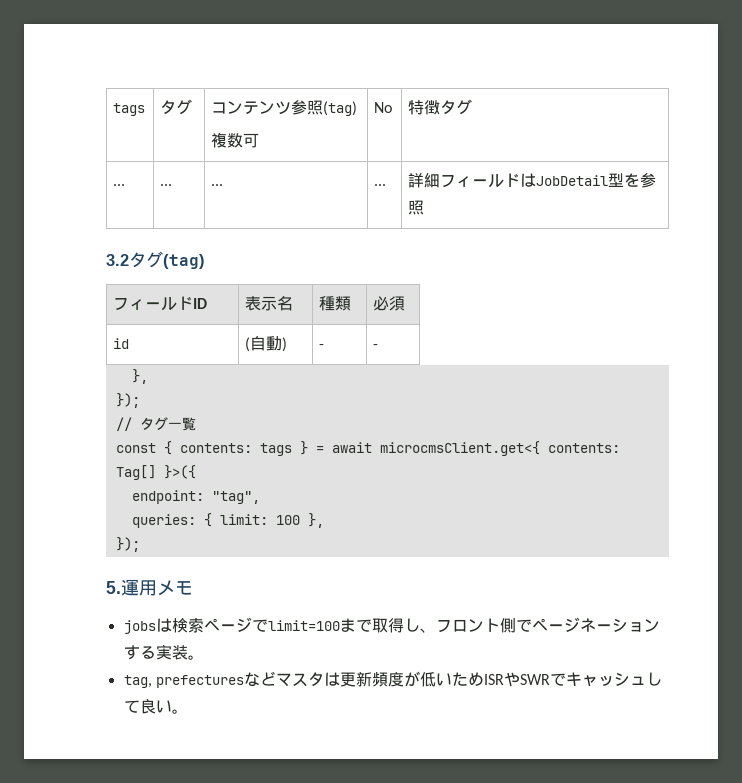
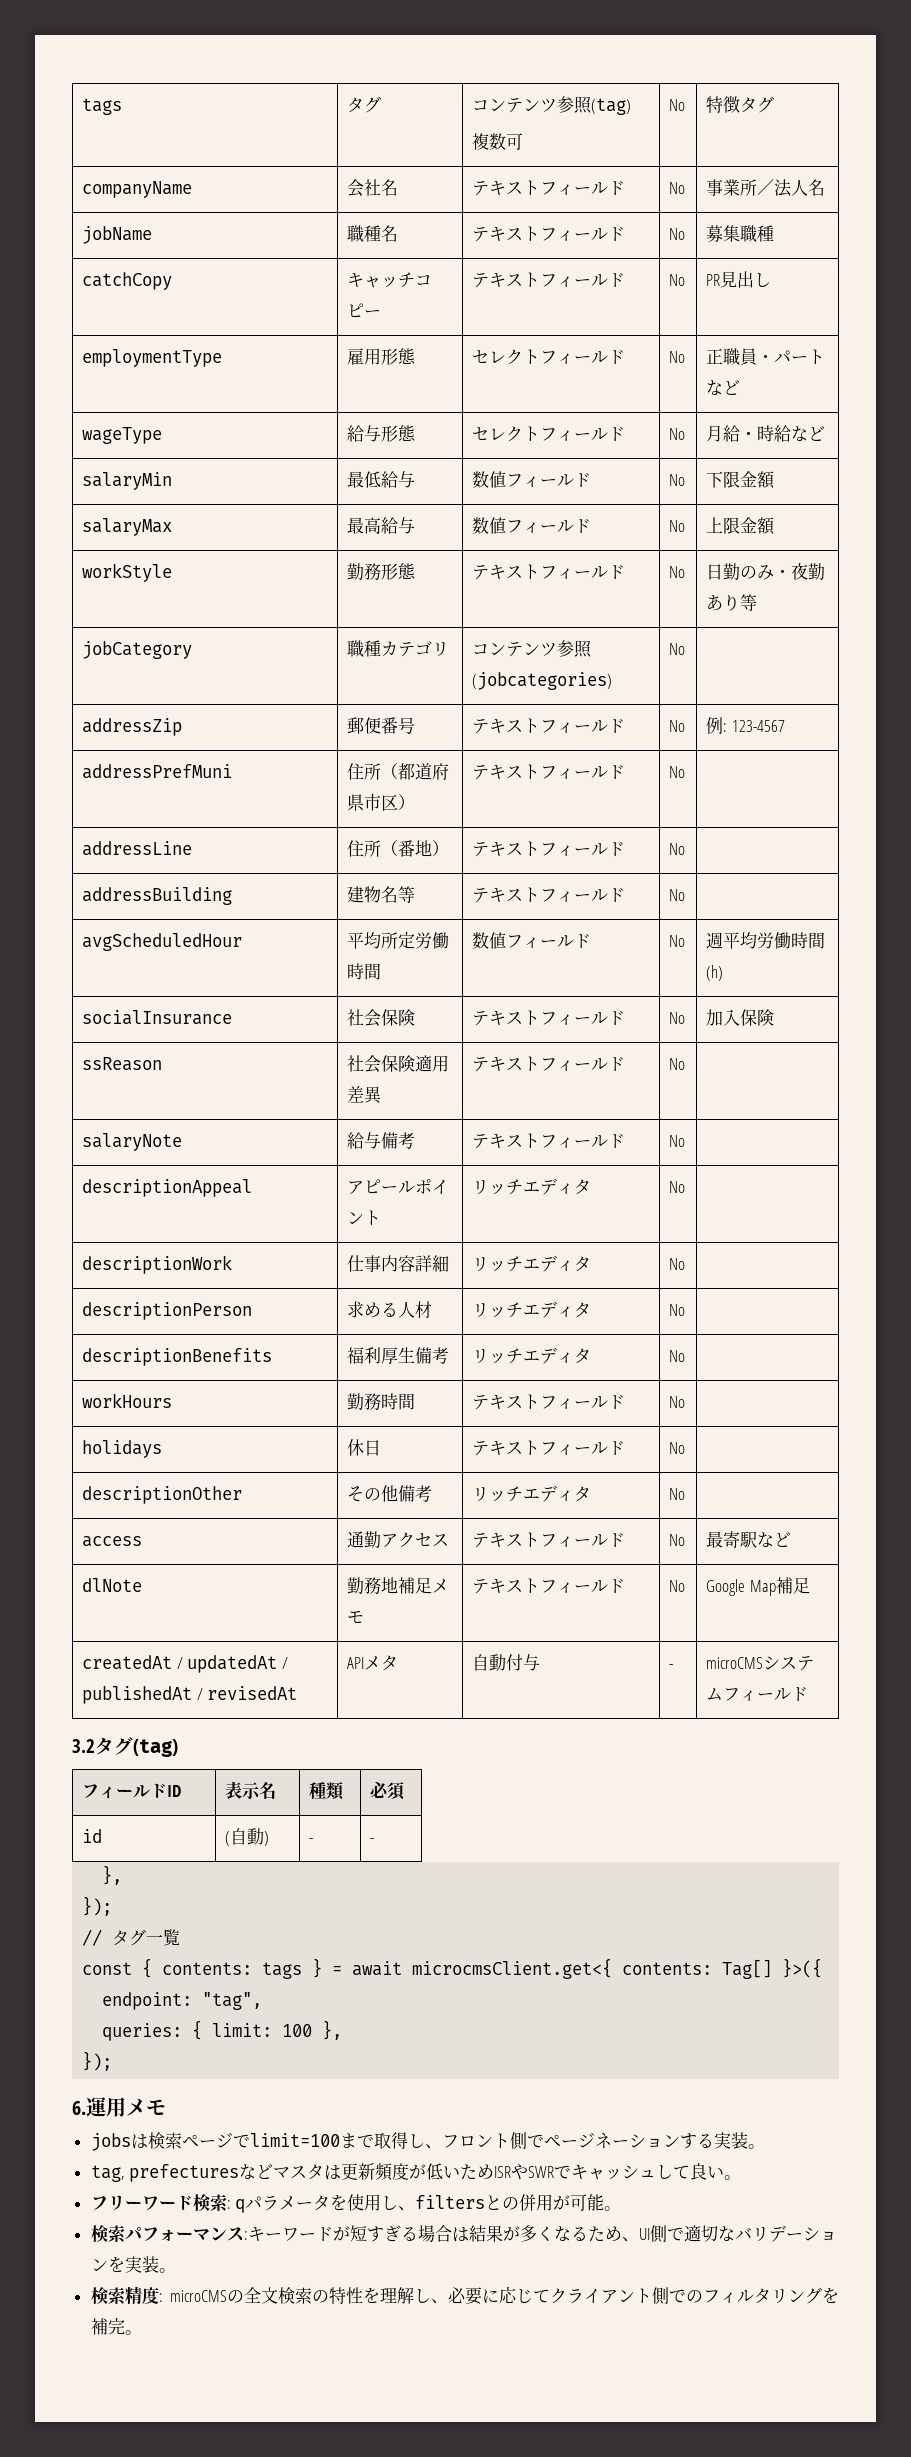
- ... | ... | ... | ... | 詳細フィールドはJobDetail型を参照
+ companyName | 会社名 | テキストフィールド | No | 事業所／法人名
+ jobName | 職種名 | テキストフィールド | No | 募集職種
+ catchCopy | キャッチコピー | テキストフィールド | No | PR見出し
+ employmentType | 雇用形態 | セレクトフィールド | No | 正職員・パートなど
+ wageType | 給与形態 | セレクトフィールド | No | 月給・時給など
+ salaryMin | 最低給与 | 数値フィールド | No | 下限金額
+ salaryMax | 最高給与 | 数値フィールド | No | 上限金額
+ workStyle | 勤務形態 | テキストフィールド | No | 日勤のみ・夜勤あり等
+ jobCategory | 職種カテゴリ | コンテンツ参照(jobcategories) | No |
+ addressZip | 郵便番号 | テキストフィールド | No | 例: 123-4567
+ addressPrefMuni | 住所（都道府県市区） | テキストフィールド | No |
+ addressLine | 住所（番地） | テキストフィールド | No |
+ addressBuilding | 建物名等 | テキストフィールド | No |
+ avgScheduledHour | 平均所定労働時間 | 数値フィールド | No | 週平均労働時間(h)
+ socialInsurance | 社会保険 | テキストフィールド | No | 加入保険
+ ssReason | 社会保険適用差異 | テキストフィールド | No |
+ salaryNote | 給与備考 | テキストフィールド | No |
+ descriptionAppeal | アピールポイント | リッチエディタ | No |
+ descriptionWork | 仕事内容詳細 | リッチエディタ | No |
+ descriptionPerson | 求める人材 | リッチエディタ | No |
+ descriptionBenefits | 福利厚生備考 | リッチエディタ | No |
+ workHours | 勤務時間 | テキストフィールド | No |
+ holidays | 休日 | テキストフィールド | No |
+ descriptionOther | その他備考 | リッチエディタ | No |
+ access | 通勤アクセス | テキストフィールド | No | 最寄駅など
+ dlNote | 勤務地補足メモ | テキストフィールド | No | Google Map補足
+ createdAt / updatedAt / publishedAt / revisedAt | APIメタ | 自動付与 | - | microCMSシステムフィールド
- 5.運用メモ
+ 6.運用メモ
+ フリーワード検索: qパラメータを使用し、filtersとの併用が可能。
+ 検索パフォーマンス:キーワードが短すぎる場合は結果が多くなるため、UI側で適切なバリデーションを実装。
+ 検索精度: microCMSの全文検索の特性を理解し、必要に応じてクライアント側でのフィルタリングを補完。

